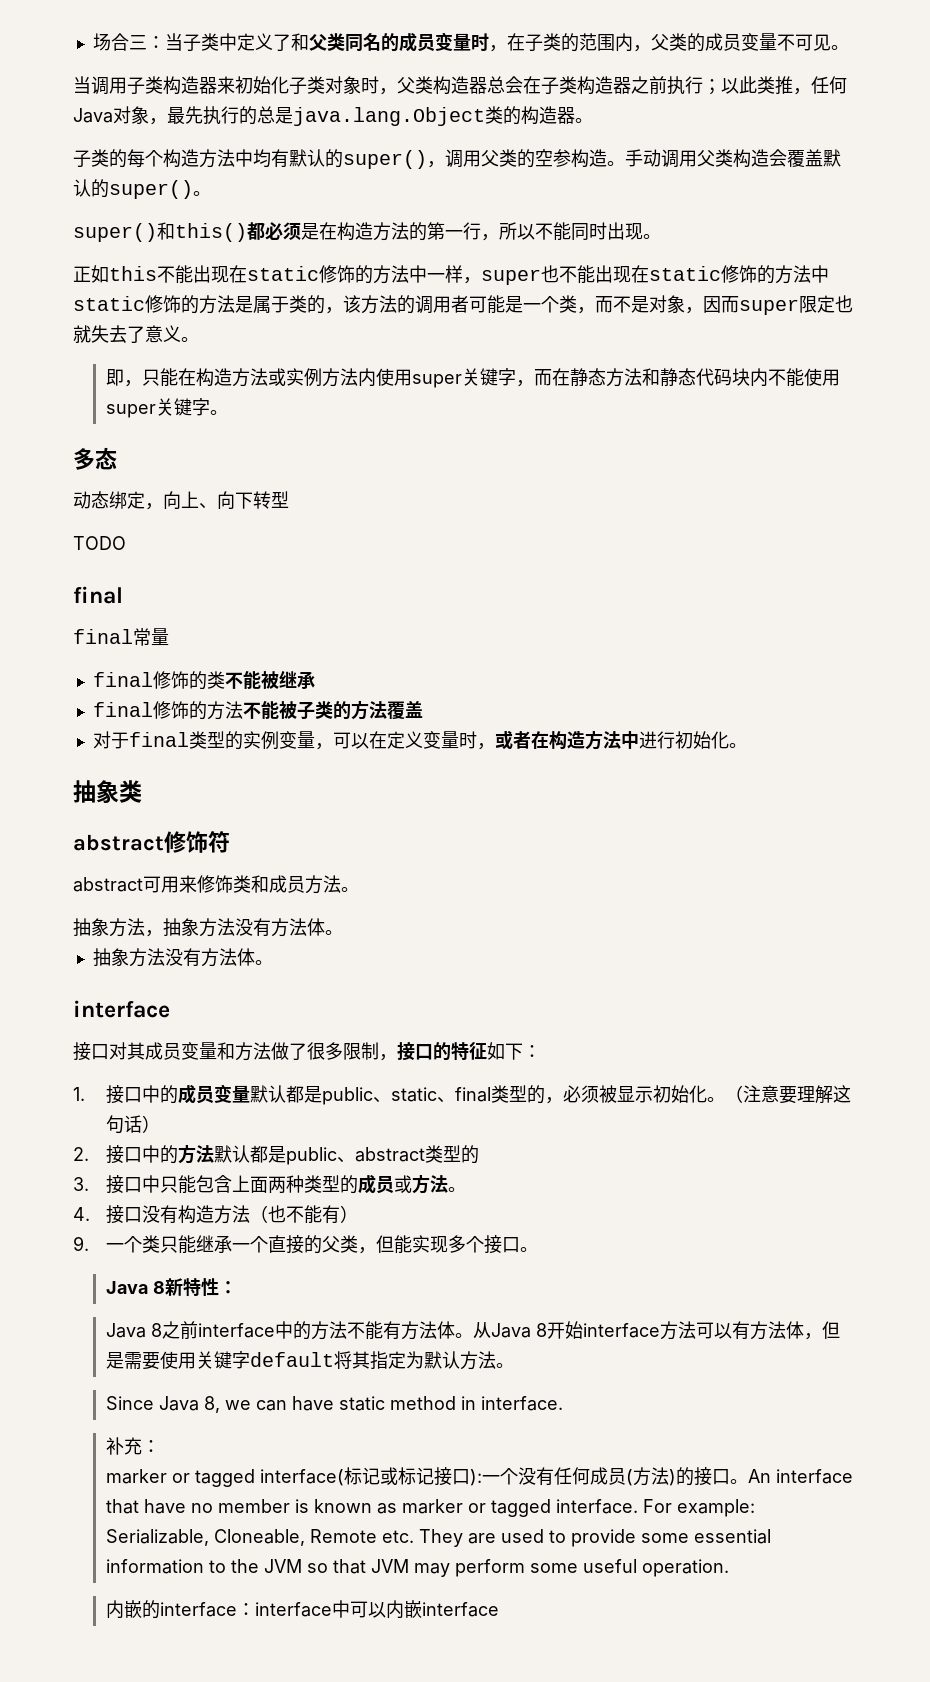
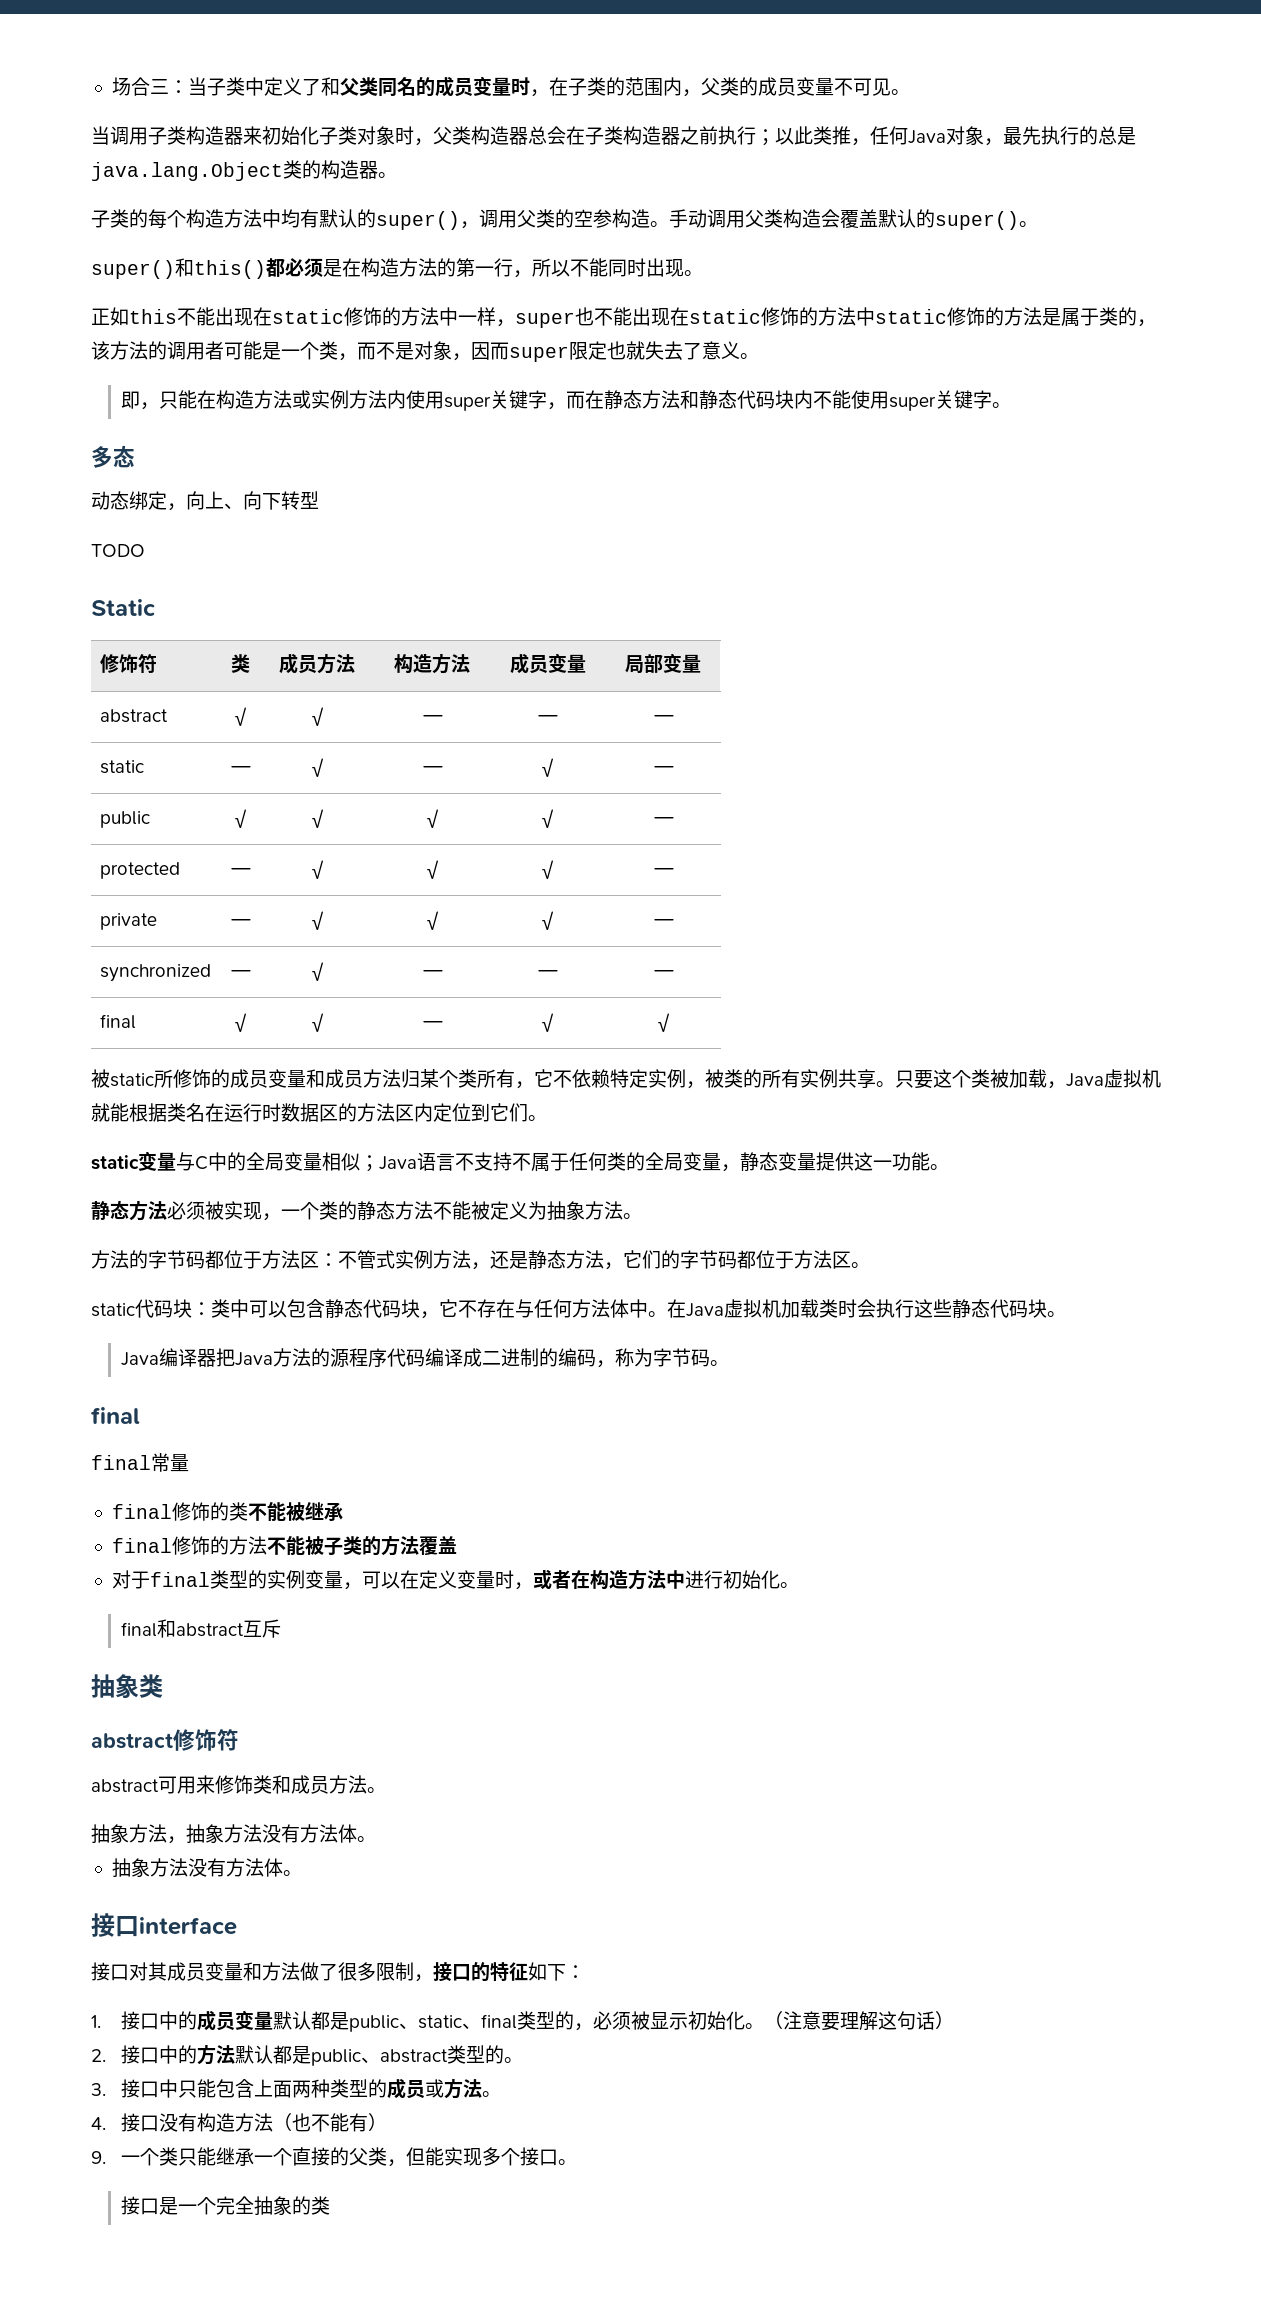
+ Static
+ 修饰符 | 类 | 成员方法 | 构造方法 | 成员变量 | 局部变量
+ abstract | √ | √ | — | — | —
+ static | — | √ | — | √ | —
+ public | √ | √ | √ | √ | —
+ protected | — | √ | √ | √ | —
+ private | — | √ | √ | √ | —
+ synchronized | — | √ | — | — | —
+ final | √ | √ | — | √ | √
+ 被static所修饰的成员变量和成员方法归某个类所有，它不依赖特定实例，被类的所有实例共享。只要这个类被加载，Java虚拟机就能根据类名在运行时数据区的方法区内定位到它们。
+ static变量与C中的全局变量相似；Java语言不支持不属于任何类的全局变量，静态变量提供这一功能。
+ 静态方法必须被实现，一个类的静态方法不能被定义为抽象方法。
+ 方法的字节码都位于方法区：不管式实例方法，还是静态方法，它们的字节码都位于方法区。
+ static代码块：类中可以包含静态代码块，它不存在与任何方法体中。在Java虚拟机加载类时会执行这些静态代码块。
+ Java编译器把Java方法的源程序代码编译成二进制的编码，称为字节码。
+ final和abstract互斥
  抽象方法，抽象方法没有方法体。
  抽象方法没有方法体。
- interface
+ 接口interface
- 2.接口中的方法默认都是public、abstract类型的
+ 2.接口中的方法默认都是public、abstract类型的。
- Java 8新特性：
- Java 8之前interface中的方法不能有方法体。从Java 8开始interface方法可以有方法体，但是需要使用关键字default将其指定为默认方法。
- Since Java 8, we can have static method in interface.
- 补充：
- marker or tagged interface(标记或标记接口):一个没有任何成员(方法)的接口。An interface that have no member is known as marker or tagged interface. For example: Serializable, Cloneable, Remote etc. They are used to provide some essential information to the JVM so that JVM may perform some useful operation.
- 内嵌的interface：interface中可以内嵌interface
+ 接口是一个完全抽象的类

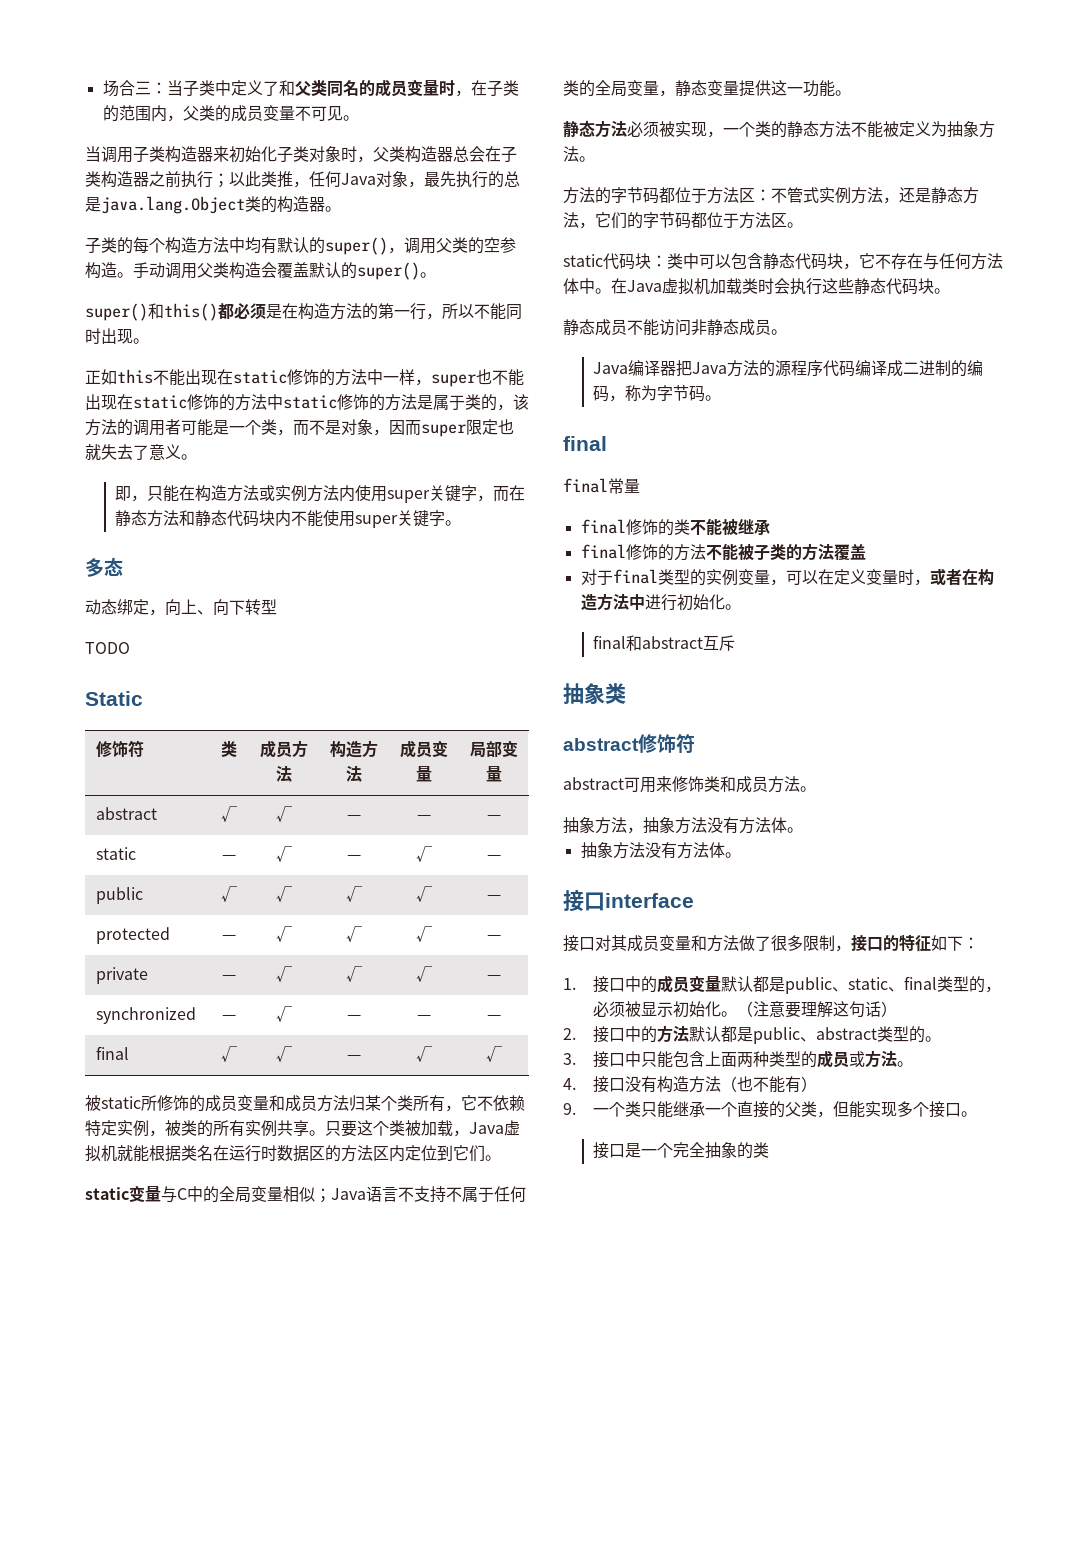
+ 静态成员不能访问非静态成员。

